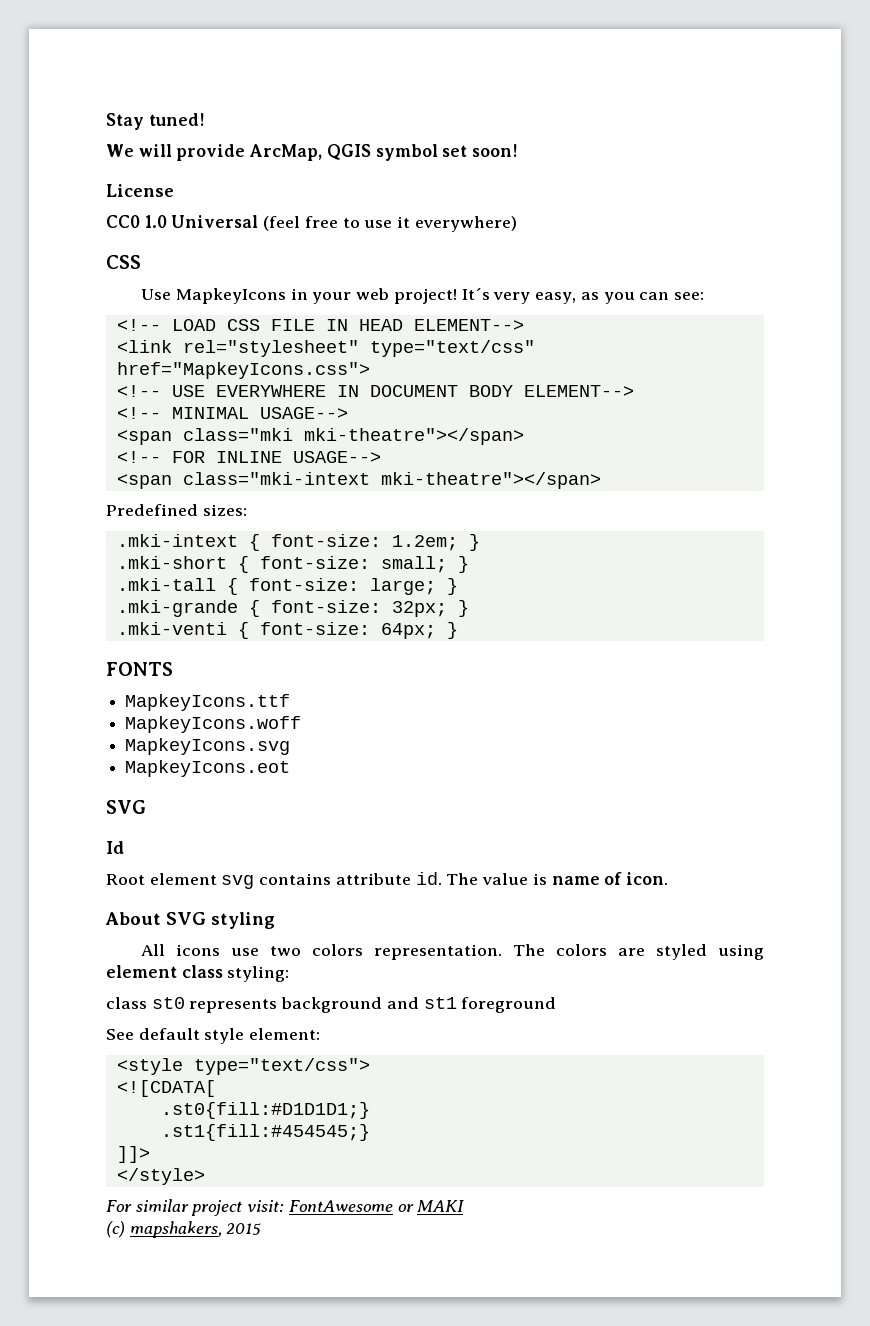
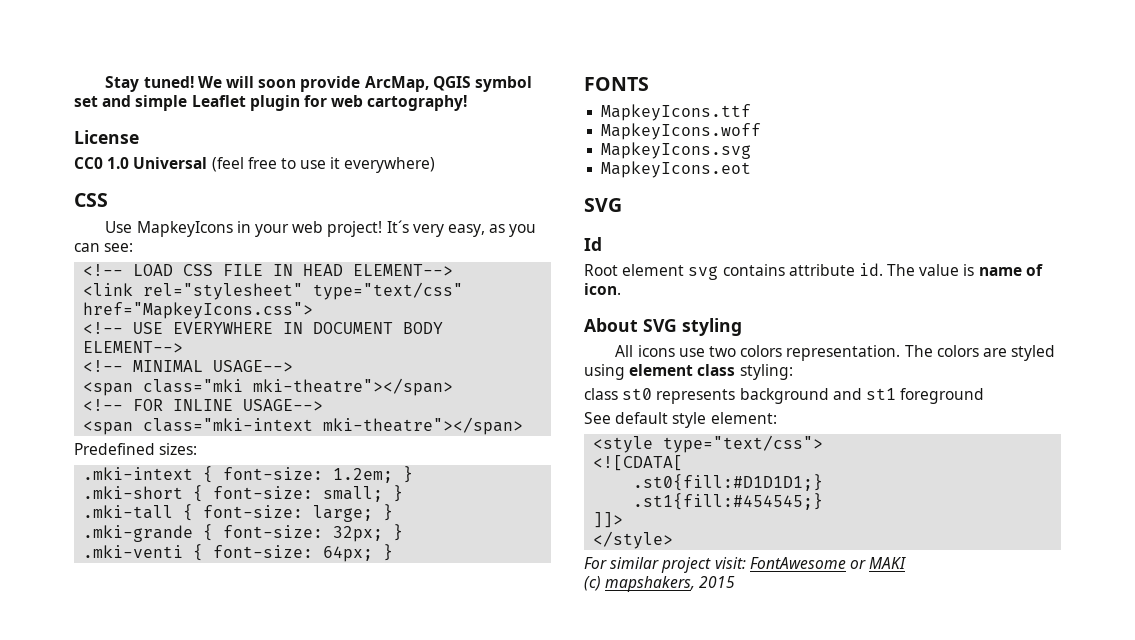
- Stay tuned!
- We will provide ArcMap, QGIS symbol set soon!
+ Stay tuned! We will soon provide ArcMap, QGIS symbol set and simple Leaflet plugin for web cartography!

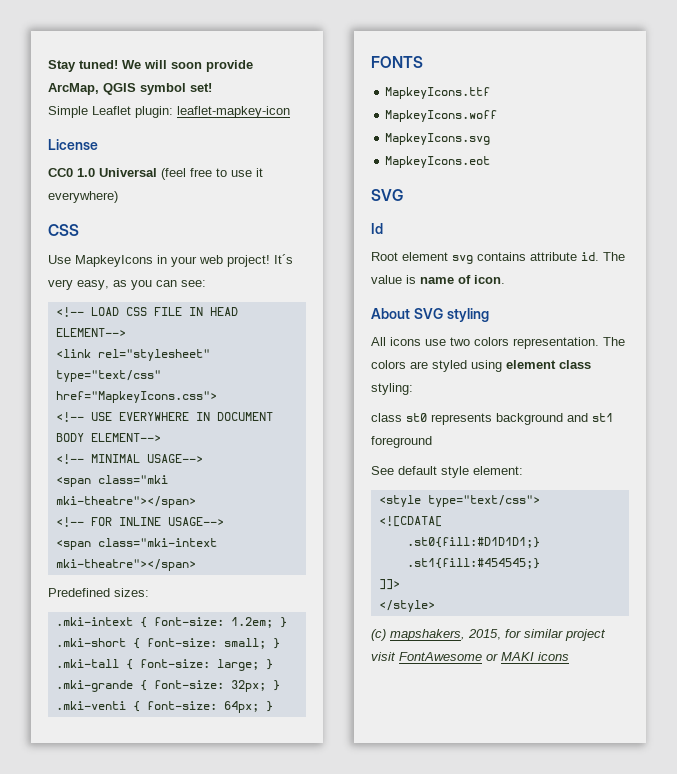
- We will soon provide ArcMap, QGIS symbol set and simple Leaflet plugin for web cartography!
+ We will soon provide ArcMap, QGIS symbol set!
+ Simple Leaflet plugin: leaflet-mapkey-icon
- For similar project visit: FontAwesome or MAKI
- (c) mapshakers, 2015
+ (c) mapshakers, 2015, for similar project visit FontAwesome or MAKI icons

